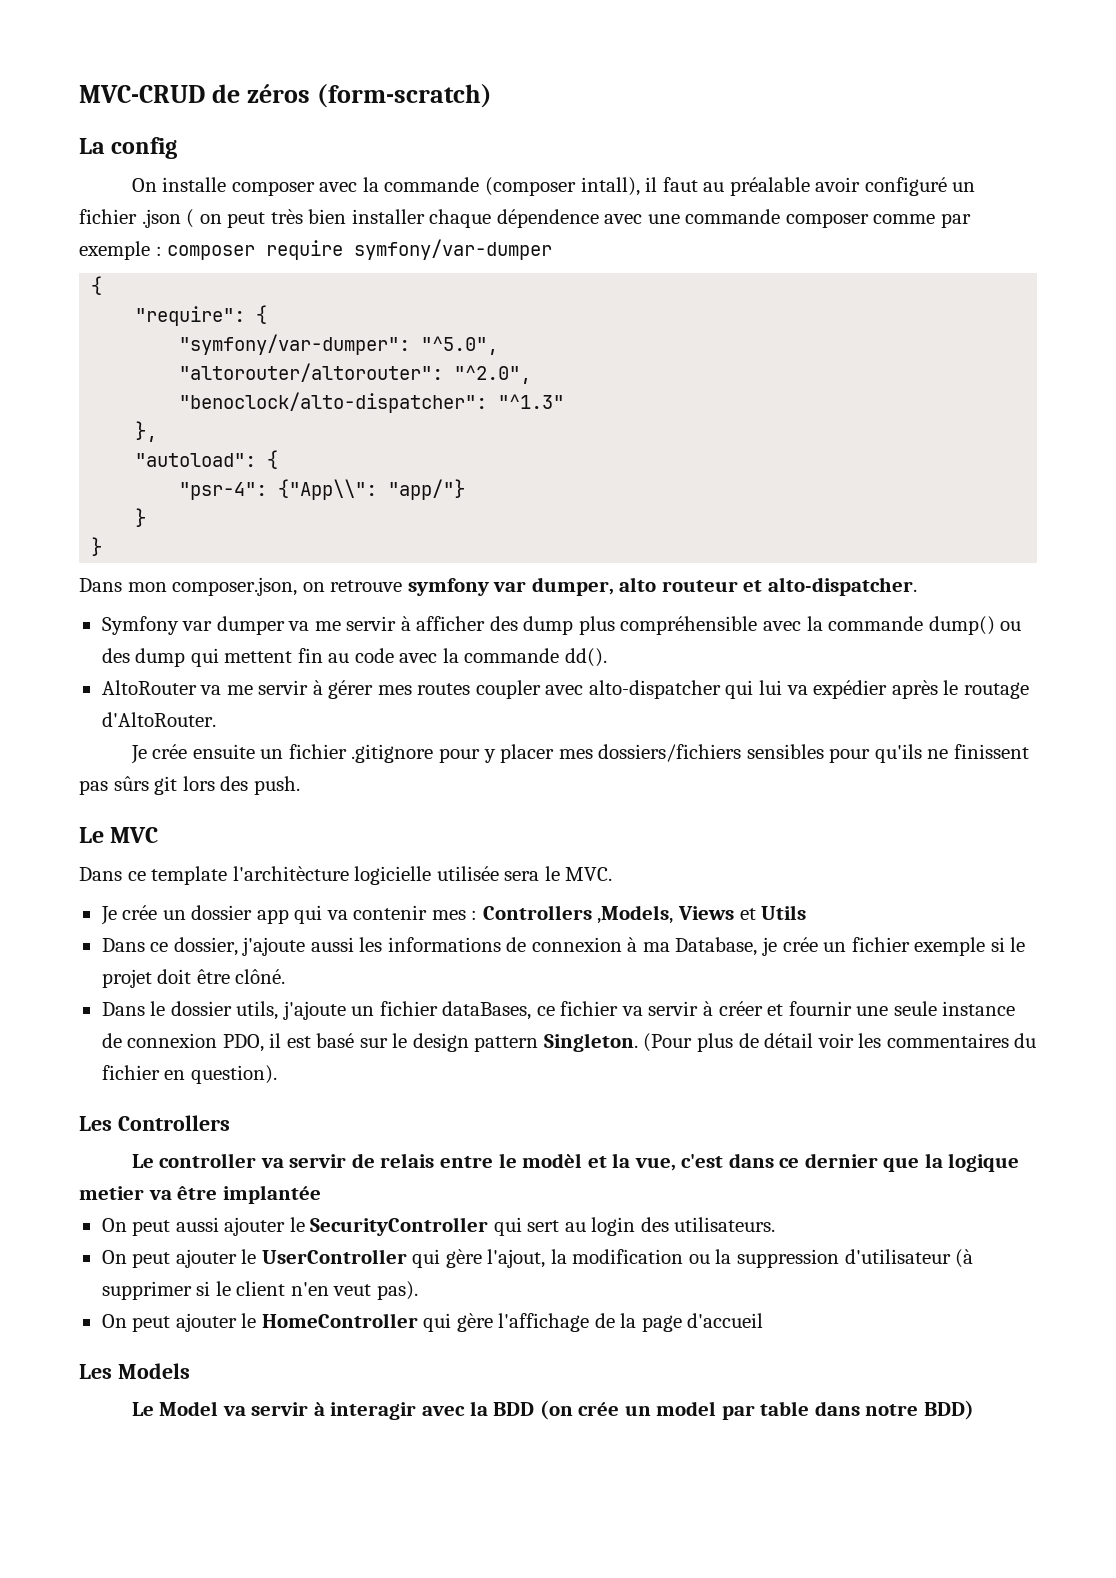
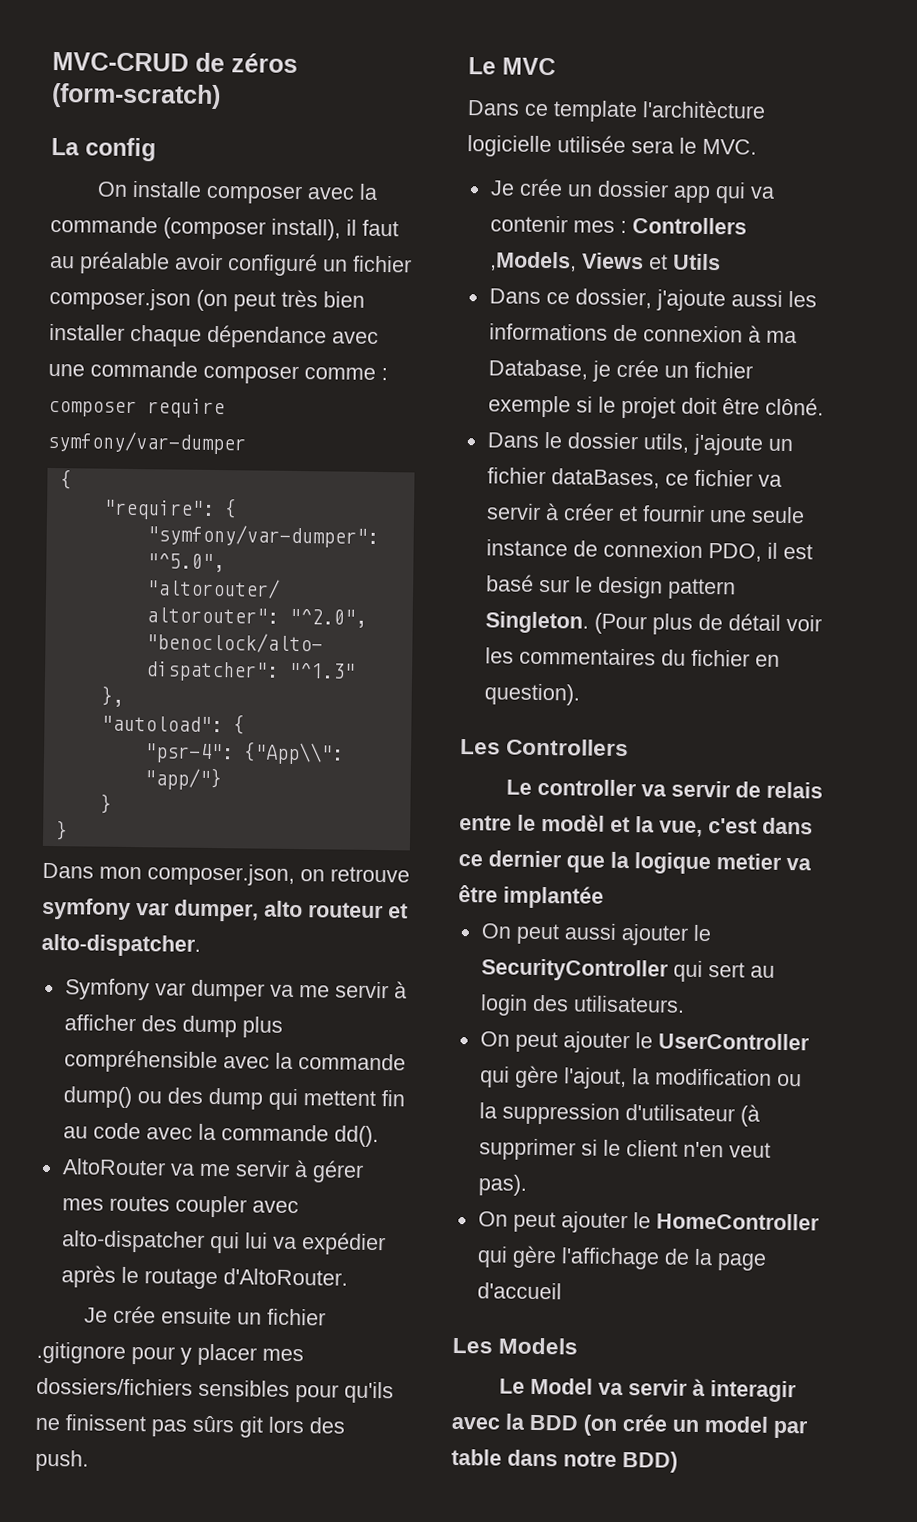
- On installe composer avec la commande (composer intall), il faut au préalable avoir configuré un fichier .json ( on peut très bien installer chaque dépendence avec une commande composer comme par exemple : composer require symfony/var-dumper
+ On installe composer avec la commande (composer install), il faut au préalable avoir configuré un fichier composer.json (on peut très bien installer chaque dépendance avec une commande composer comme : composer require symfony/var-dumper

